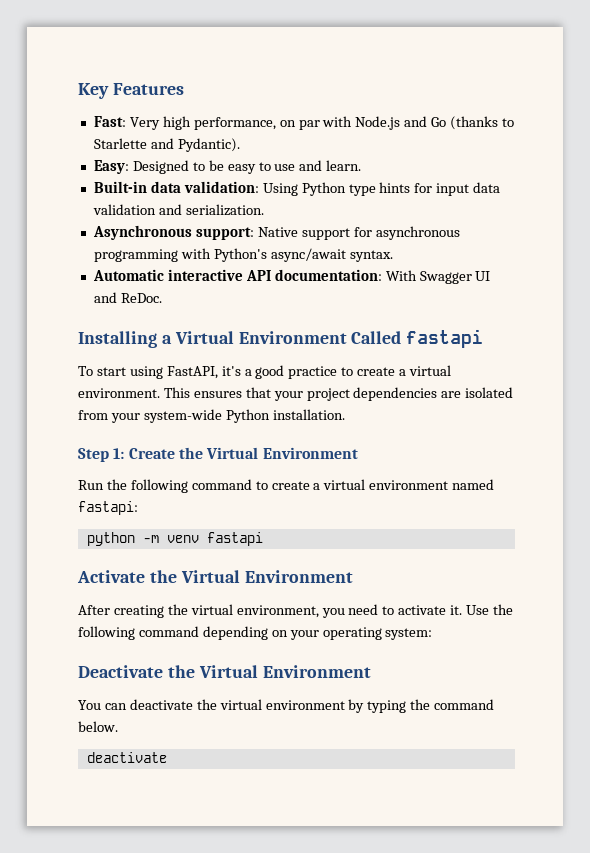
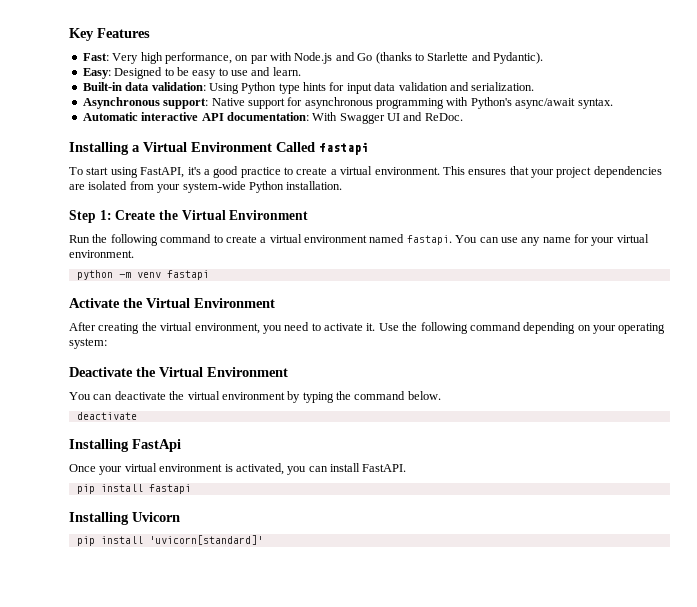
- Run the following command to create a virtual environment named fastapi:
+ Run the following command to create a virtual environment named fastapi. You can use any name for your virtual environment.
+ Installing FastApi
+ Once your virtual environment is activated, you can install FastAPI.
+ pip install fastapi
+ Installing Uvicorn
+ pip install 'uvicorn[standard]'

